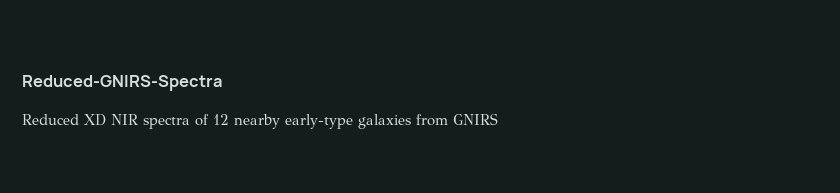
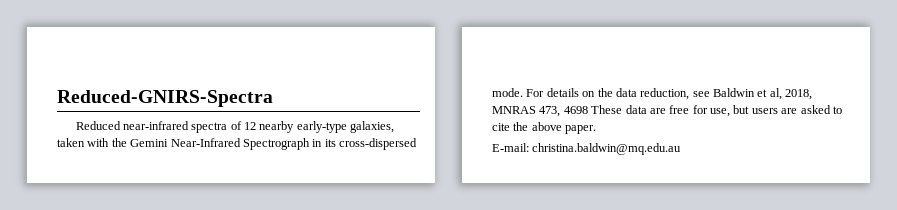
- Reduced XD NIR spectra of 12 nearby early-type galaxies from GNIRS
+ Reduced near-infrared spectra of 12 nearby early-type galaxies, taken with the Gemini Near-Infrared Spectrograph in its cross-dispersed mode. For details on the data reduction, see Baldwin et al, 2018, MNRAS 473, 4698 These data are free for use, but users are asked to cite the above paper.
+ E-mail: christina.baldwin@mq.edu.au

